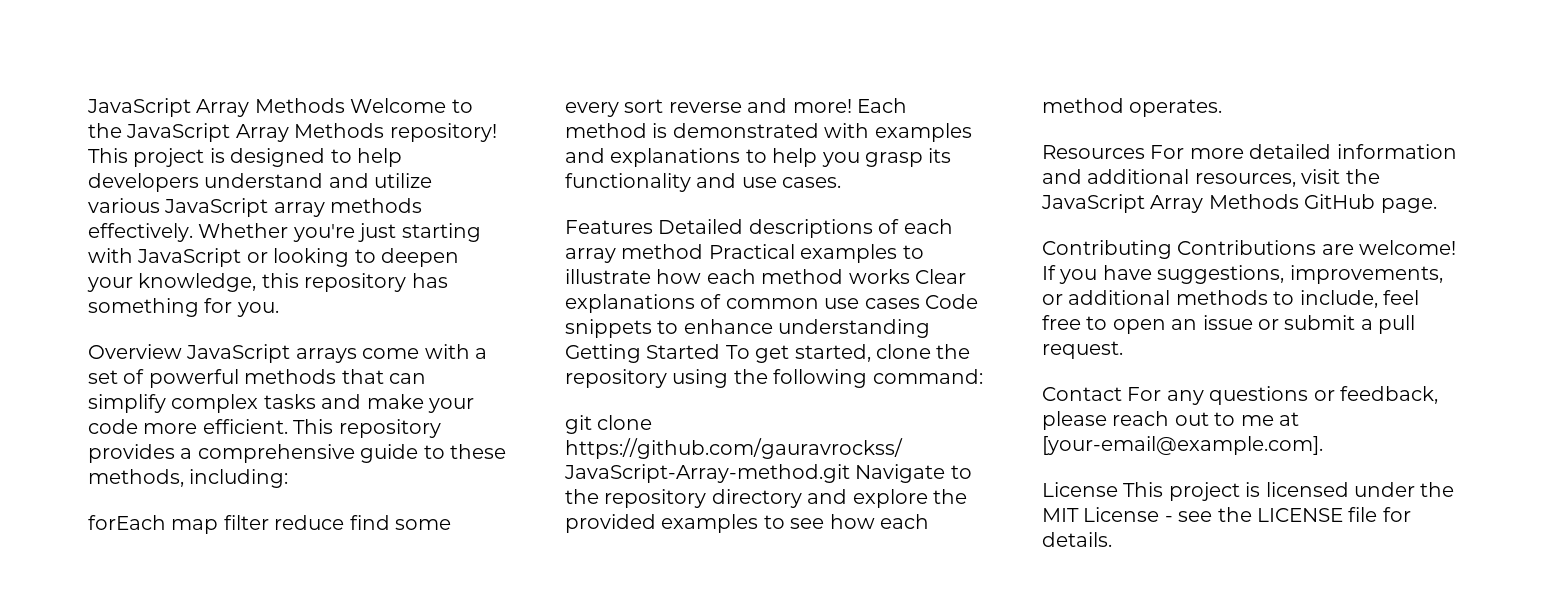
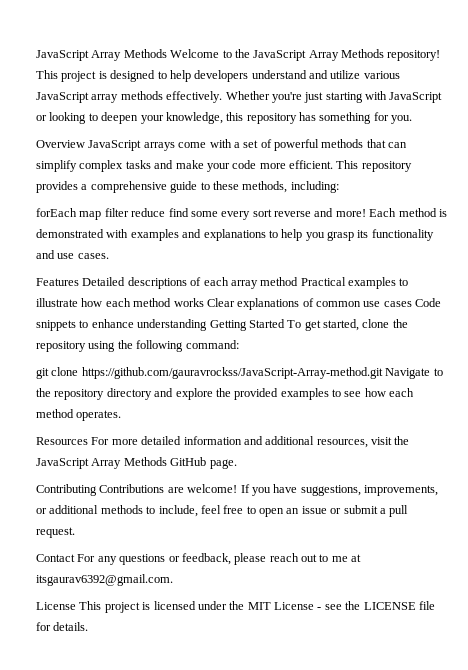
- Contact For any questions or feedback, please reach out to me at [your-email@example.com].
+ Contact For any questions or feedback, please reach out to me at itsgaurav6392@gmail.com.

